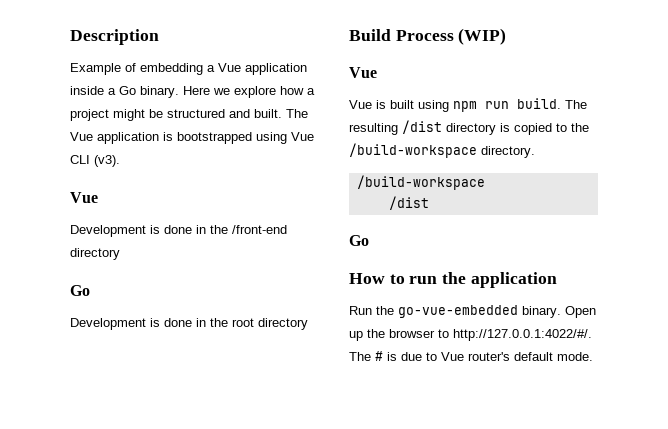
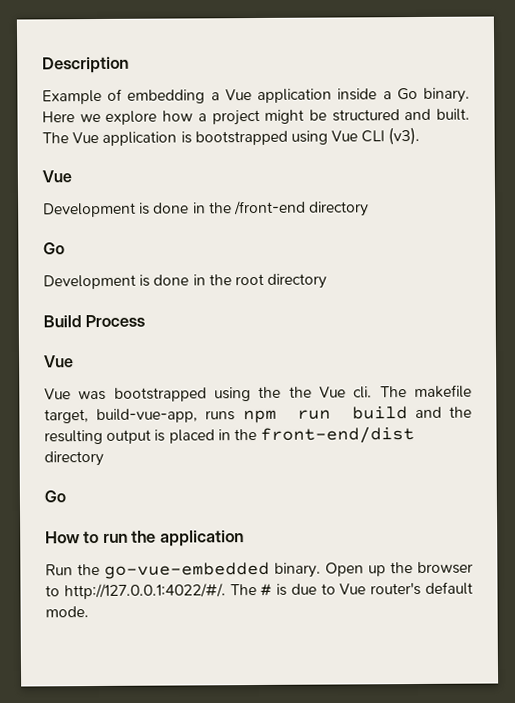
- Build Process (WIP)
+ Build Process
- Vue is built using npm run build. The resulting /dist directory is copied to the /build-workspace directory.
- /build-workspace
- /dist
+ Vue was bootstrapped using the the Vue cli. The makefile target, build-vue-app, runs npm run build and the resulting output is placed in the front-end/dist directory

